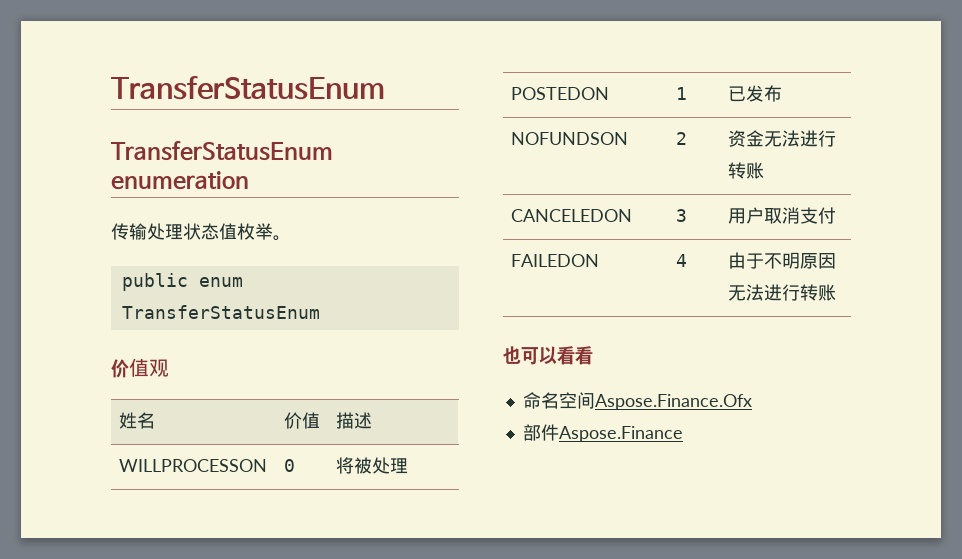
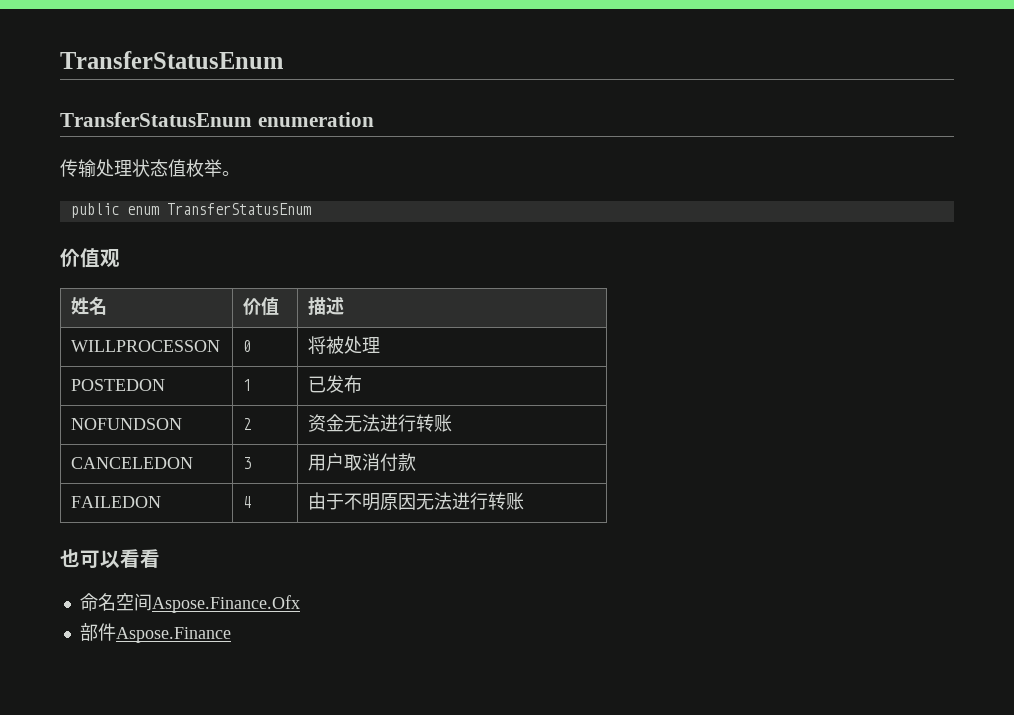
- CANCELEDON | 3 | 用户取消支付
+ CANCELEDON | 3 | 用户取消付款

